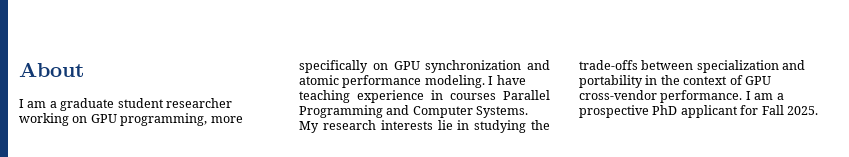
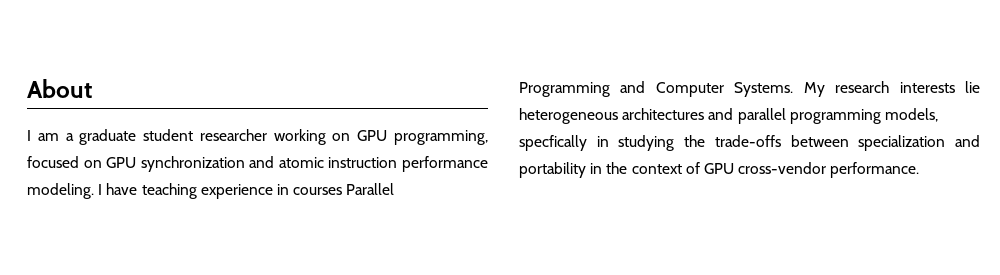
- I am a graduate student researcher working on GPU programming, more specifically on GPU synchronization and atomic performance modeling.
+ I am a graduate student researcher working on GPU programming, focused on GPU synchronization and atomic instruction performance modeling.
- My research interests lie in studying the trade-offs between specialization and portability in the context of GPU cross-vendor performance. I am a prospective PhD applicant for Fall 2025.
+ My research interests lie heterogeneous architectures and parallel programming models, specfically in studying the trade-offs between specialization and portability in the context of GPU cross-vendor performance.

